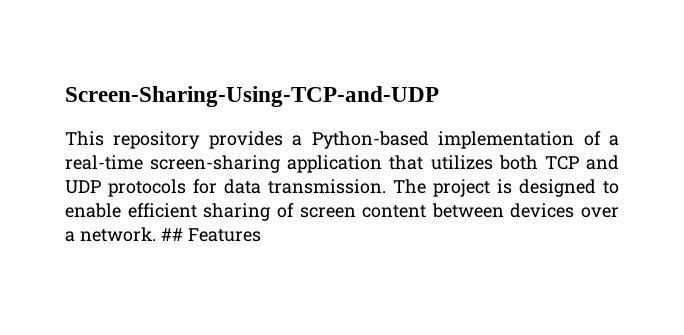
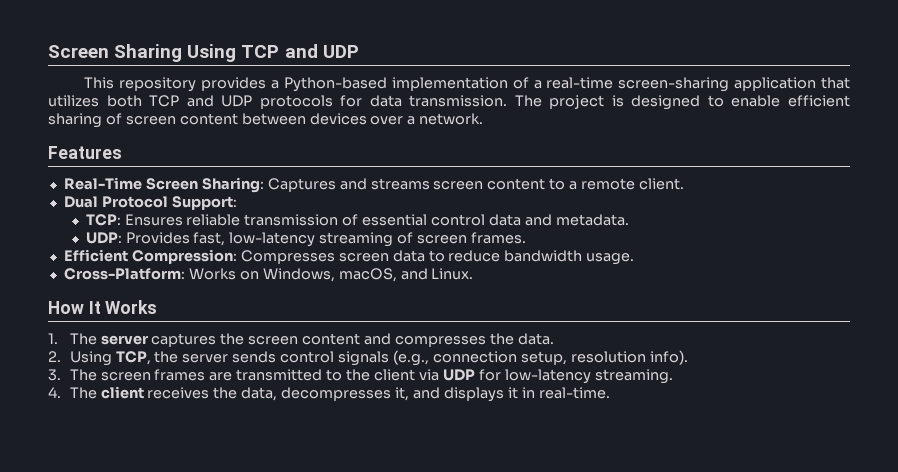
- Screen-Sharing-Using-TCP-and-UDP
+ Screen Sharing Using TCP and UDP
- The project is designed to enable efficient sharing of screen content between devices over a network. ## Features
+ The project is designed to enable efficient sharing of screen content between devices over a network.
+ Features
+ Real-Time Screen Sharing: Captures and streams screen content to a remote client.
+ Dual Protocol Support:
+ TCP: Ensures reliable transmission of essential control data and metadata.
+ UDP: Provides fast, low-latency streaming of screen frames.
+ Efficient Compression: Compresses screen data to reduce bandwidth usage.
+ Cross-Platform: Works on Windows, macOS, and Linux.
+ How It Works
+ 1. The server captures the screen content and compresses the data.
+ 2. Using TCP, the server sends control signals (e.g., connection setup, resolution info).
+ 3. The screen frames are transmitted to the client via UDP for low-latency streaming.
+ 4. The client receives the data, decompresses it, and displays it in real-time.

